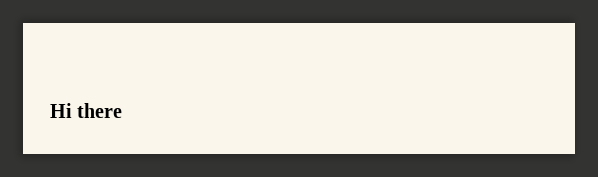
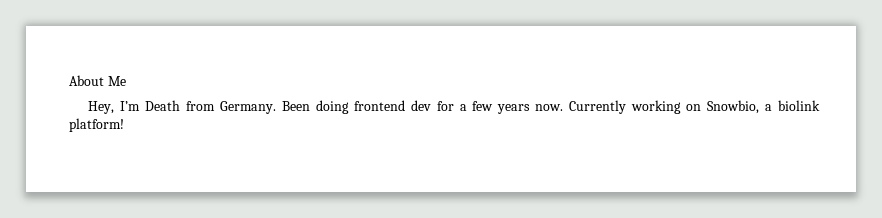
- Hi there
+ About Me
+ Hey, I’m Death from Germany. Been doing frontend dev for a few years now. Currently working on Snowbio, a biolink platform!

